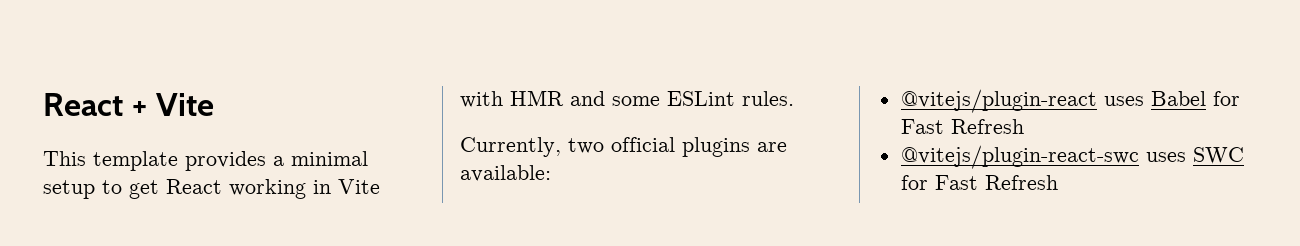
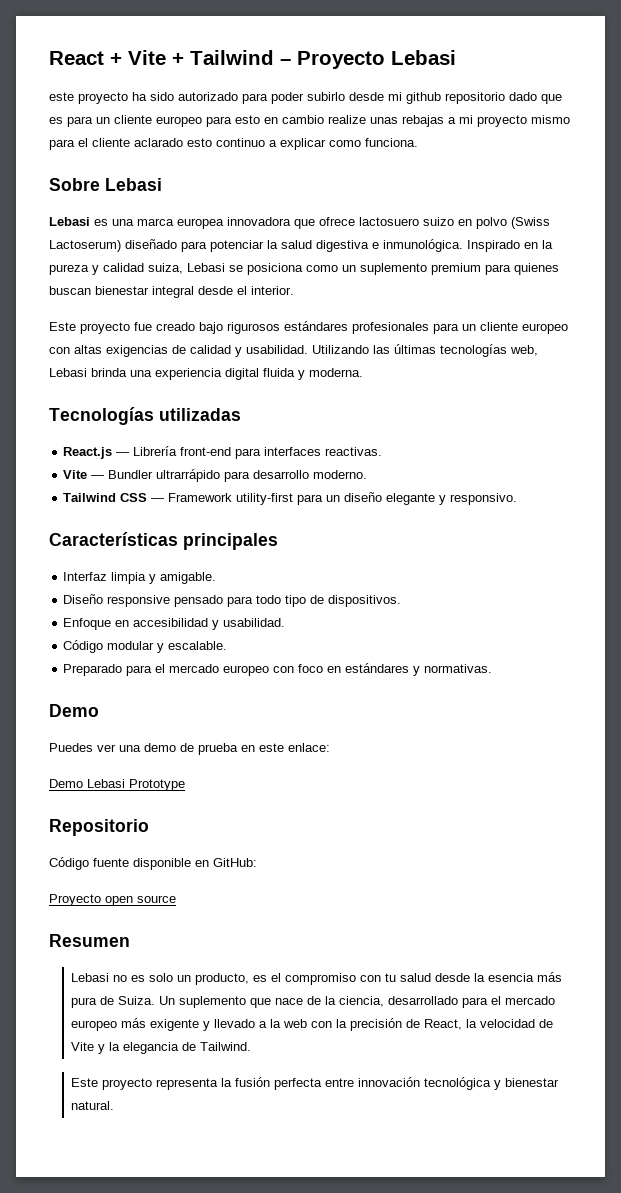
- React + Vite
- This template provides a minimal setup to get React working in Vite with HMR and some ESLint rules.
- Currently, two official plugins are available:
- @vitejs/plugin-react uses Babel for Fast Refresh
- @vitejs/plugin-react-swc uses SWC for Fast Refresh
+ React + Vite + Tailwind – Proyecto Lebasi
+ este proyecto ha sido autorizado para poder subirlo desde mi github repositorio dado que es para un cliente europeo para esto en cambio realize unas rebajas a mi proyecto mismo para el cliente aclarado esto continuo a explicar como funciona.
+ Sobre Lebasi
+ Lebasi es una marca europea innovadora que ofrece lactosuero suizo en polvo (Swiss Lactoserum) diseñado para potenciar la salud digestiva e inmunológica. Inspirado en la pureza y calidad suiza, Lebasi se posiciona como un suplemento premium para quienes buscan bienestar integral desde el interior.
+ Este proyecto fue creado bajo rigurosos estándares profesionales para un cliente europeo con altas exigencias de calidad y usabilidad. Utilizando las últimas tecnologías web, Lebasi brinda una experiencia digital fluida y moderna.
+ Tecnologías utilizadas
+ React.js — Librería front-end para interfaces reactivas.
+ Vite — Bundler ultrarrápido para desarrollo moderno.
+ Tailwind CSS — Framework utility-first para un diseño elegante y responsivo.
+ Características principales
+ Interfaz limpia y amigable.
+ Diseño responsive pensado para todo tipo de dispositivos.
+ Enfoque en accesibilidad y usabilidad.
+ Código modular y escalable.
+ Preparado para el mercado europeo con foco en estándares y normativas.
+ Demo
+ Puedes ver una demo de prueba en este enlace:
+ Demo Lebasi Prototype
+ Repositorio
+ Código fuente disponible en GitHub:
+ Proyecto open source
+ Resumen
+ Lebasi no es solo un producto, es el compromiso con tu salud desde la esencia más pura de Suiza. Un suplemento que nace de la ciencia, desarrollado para el mercado europeo más exigente y llevado a la web con la precisión de React, la velocidad de Vite y la elegancia de Tailwind.
+ Este proyecto representa la fusión perfecta entre innovación tecnológica y bienestar natural.

